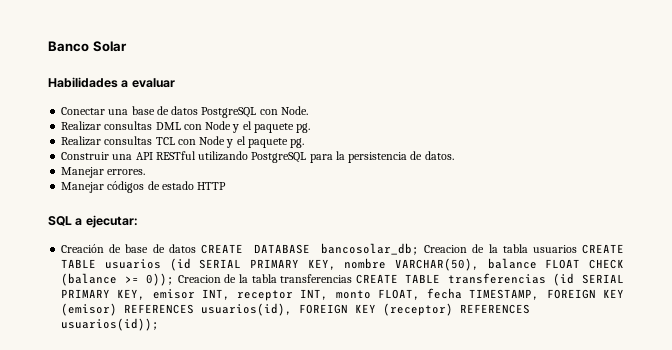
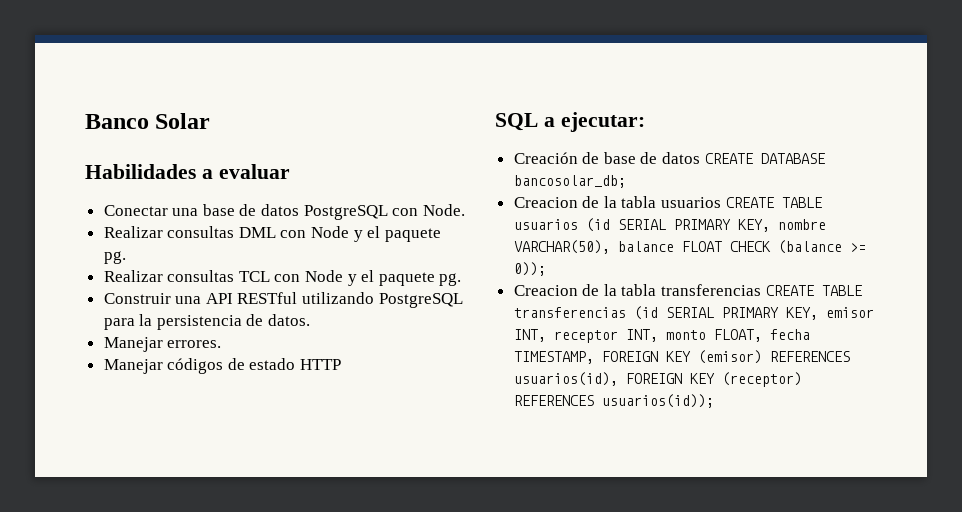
- Creación de base de datos CREATE DATABASE bancosolar_db; Creacion de la tabla usuarios CREATE TABLE usuarios (id SERIAL PRIMARY KEY, nombre VARCHAR(50), balance FLOAT CHECK (balance >= 0)); Creacion de la tabla transferencias CREATE TABLE transferencias (id SERIAL PRIMARY KEY, emisor INT, receptor INT, monto FLOAT, fecha TIMESTAMP, FOREIGN KEY (emisor) REFERENCES usuarios(id), FOREIGN KEY (receptor) REFERENCES usuarios(id));
+ Creación de base de datos CREATE DATABASE bancosolar_db;
+ Creacion de la tabla usuarios CREATE TABLE usuarios (id SERIAL PRIMARY KEY, nombre VARCHAR(50), balance FLOAT CHECK (balance >= 0));
+ Creacion de la tabla transferencias CREATE TABLE transferencias (id SERIAL PRIMARY KEY, emisor INT, receptor INT, monto FLOAT, fecha TIMESTAMP, FOREIGN KEY (emisor) REFERENCES usuarios(id), FOREIGN KEY (receptor) REFERENCES usuarios(id));

